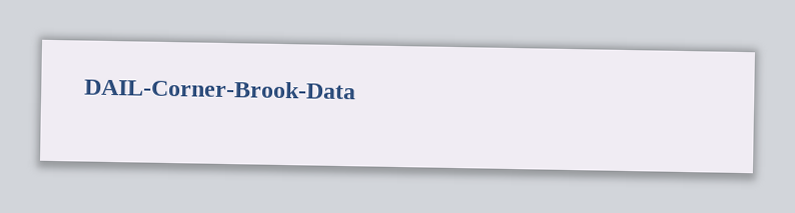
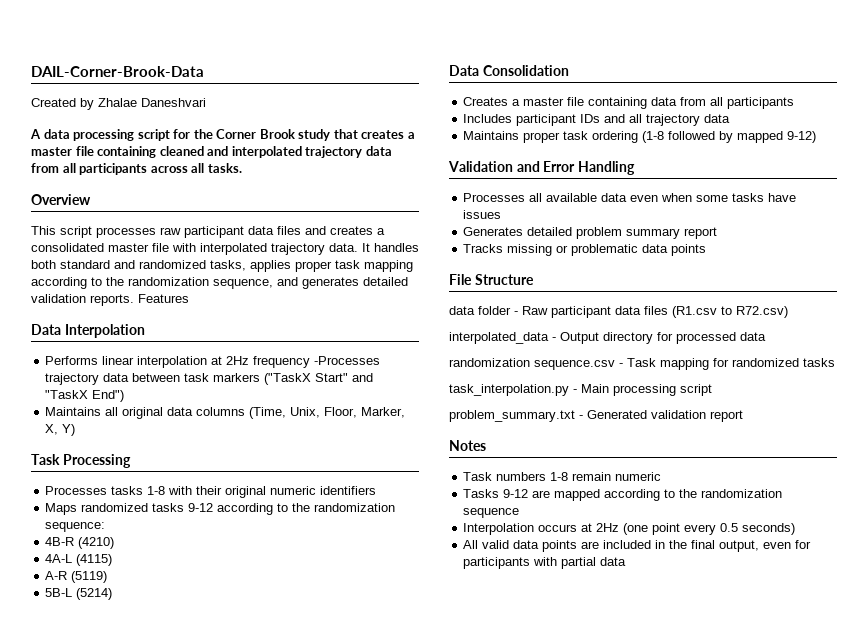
+ Created by Zhalae Daneshvari
+ A data processing script for the Corner Brook study that creates a master file containing cleaned and interpolated trajectory data from all participants across all tasks.
+ Overview
+ This script processes raw participant data files and creates a consolidated master file with interpolated trajectory data. It handles both standard and randomized tasks, applies proper task mapping according to the randomization sequence, and generates detailed validation reports. Features
+ Data Interpolation
+ Performs linear interpolation at 2Hz frequency -Processes trajectory data between task markers ("TaskX Start" and "TaskX End")
+ Maintains all original data columns (Time, Unix, Floor, Marker, X, Y)
+ Task Processing
+ Processes tasks 1-8 with their original numeric identifiers
+ Maps randomized tasks 9-12 according to the randomization sequence:
+ 4B-R (4210)
+ 4A-L (4115)
+ A-R (5119)
+ 5B-L (5214)
+ Data Consolidation
+ Creates a master file containing data from all participants
+ Includes participant IDs and all trajectory data
+ Maintains proper task ordering (1-8 followed by mapped 9-12)
+ Validation and Error Handling
+ Processes all available data even when some tasks have issues
+ Generates detailed problem summary report
+ Tracks missing or problematic data points
+ File Structure
+ data folder - Raw participant data files (R1.csv to R72.csv)
+ interpolated_data - Output directory for processed data
+ randomization sequence.csv - Task mapping for randomized tasks
+ task_interpolation.py - Main processing script
+ problem_summary.txt - Generated validation report
+ Notes
+ Task numbers 1-8 remain numeric
+ Tasks 9-12 are mapped according to the randomization sequence
+ Interpolation occurs at 2Hz (one point every 0.5 seconds)
+ All valid data points are included in the final output, even for participants with partial data

